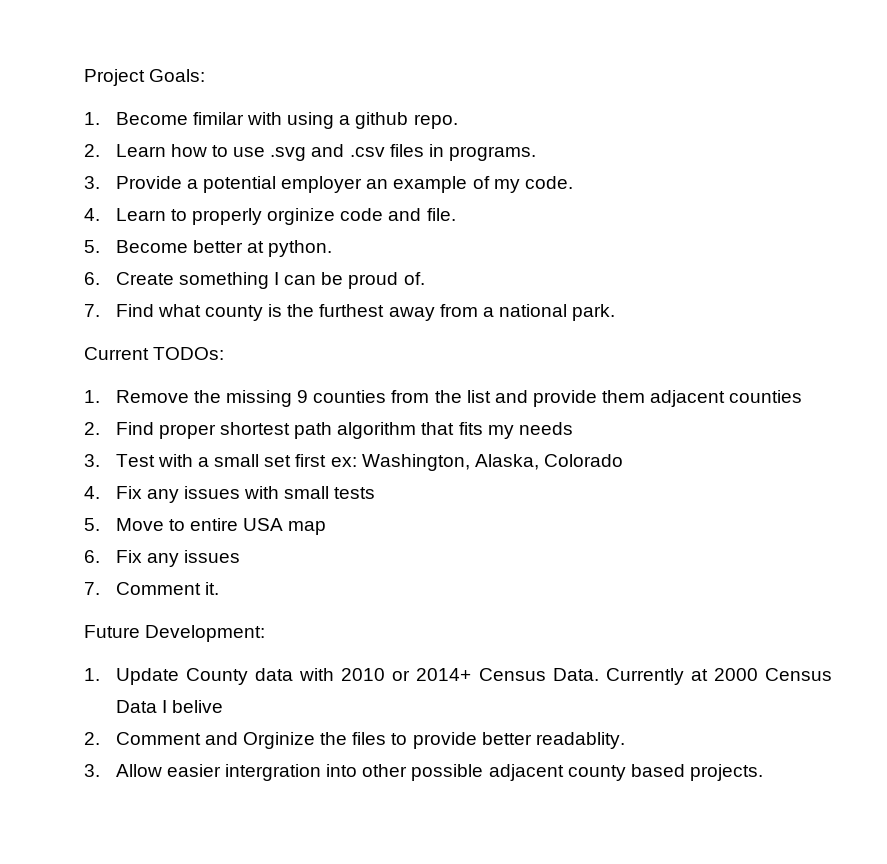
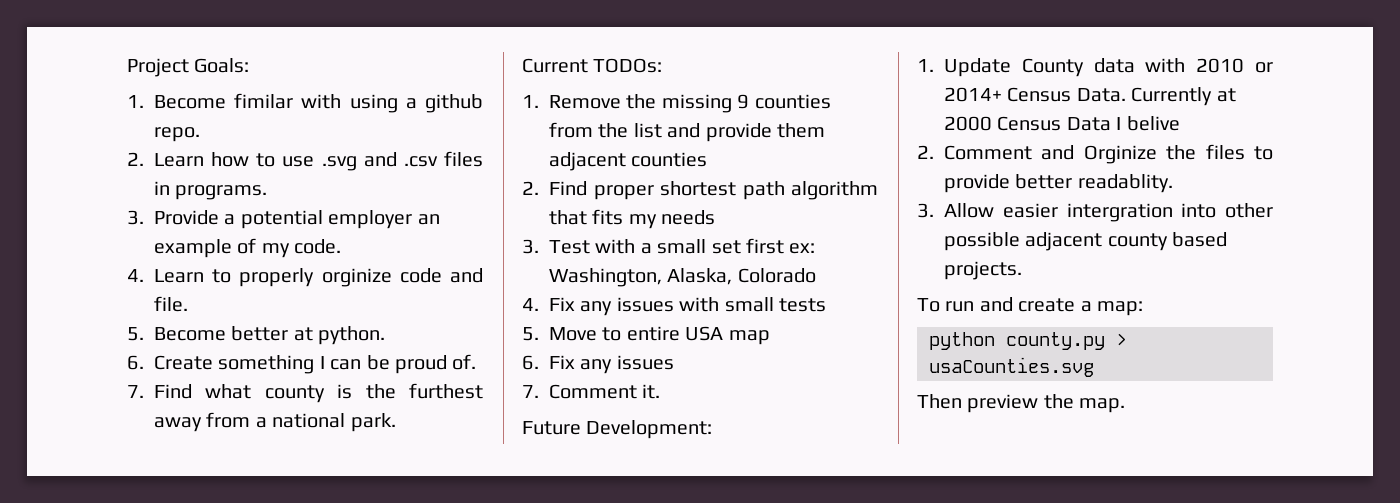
+ To run and create a map:
+ python county.py > usaCounties.svg
+ Then preview the map.

